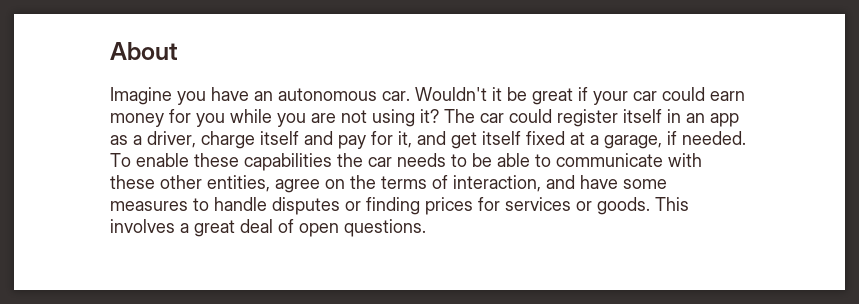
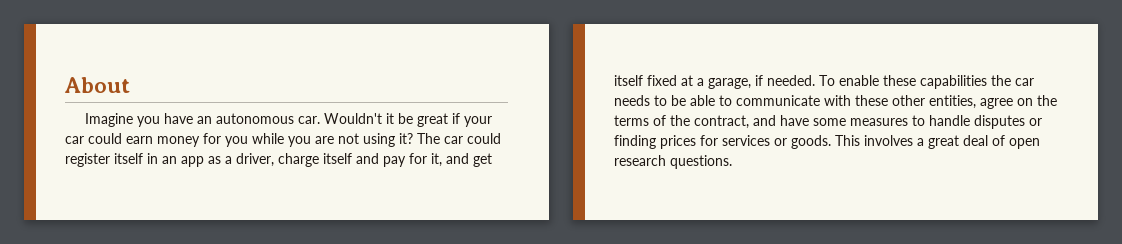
- To enable these capabilities the car needs to be able to communicate with these other entities, agree on the terms of interaction, and have some measures to handle disputes or finding prices for services or goods.
+ To enable these capabilities the car needs to be able to communicate with these other entities, agree on the terms of the contract, and have some measures to handle disputes or finding prices for services or goods.
- This involves a great deal of open questions.
+ This involves a great deal of open research questions.

